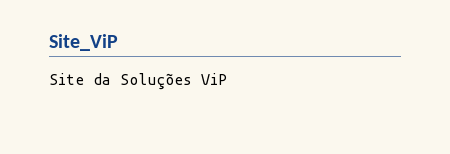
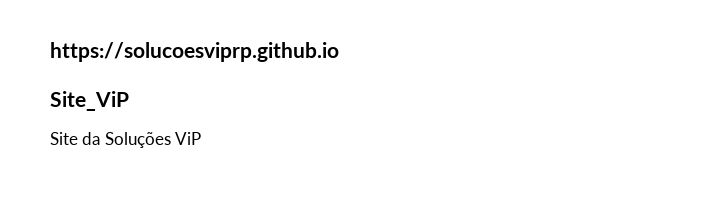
+ https://solucoesviprp.github.io

